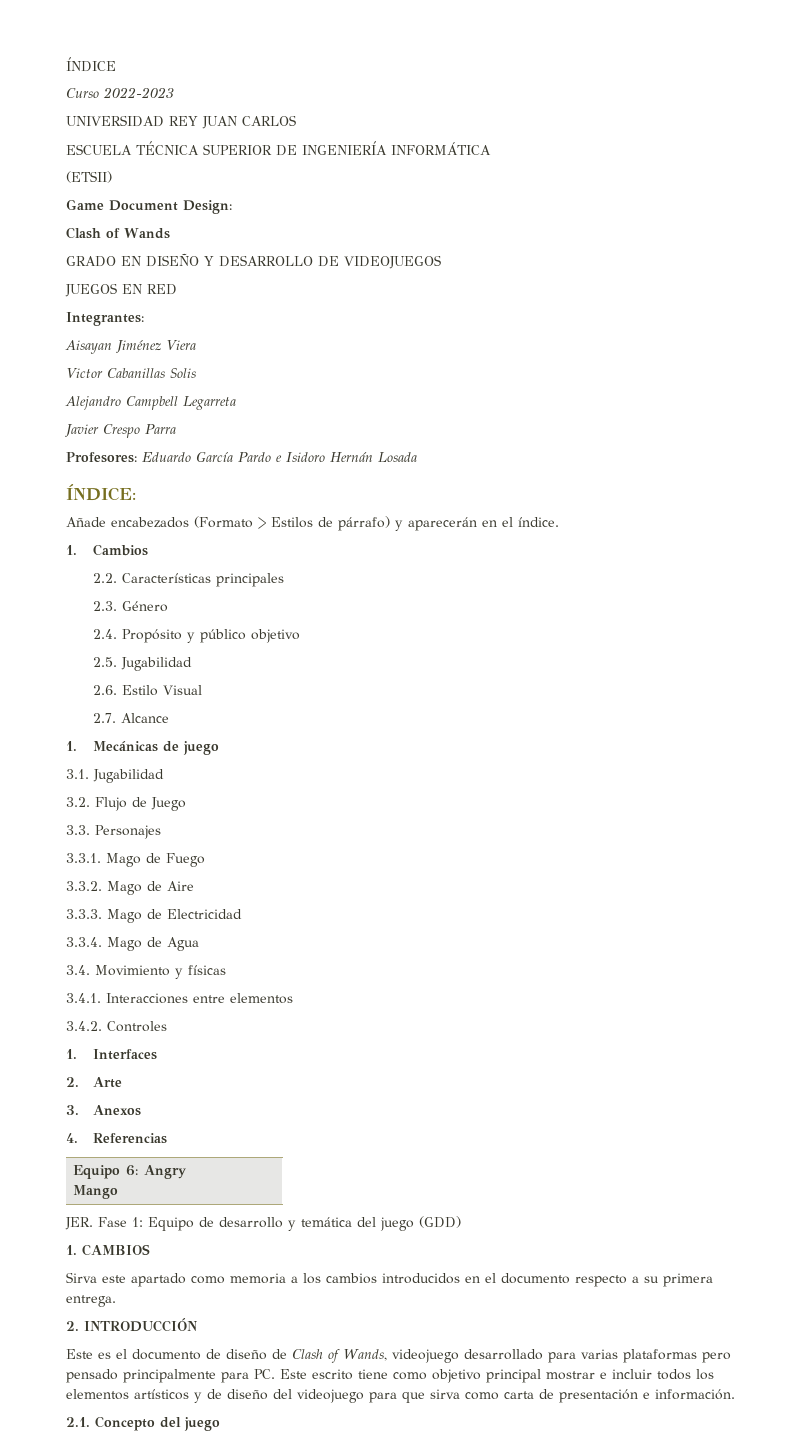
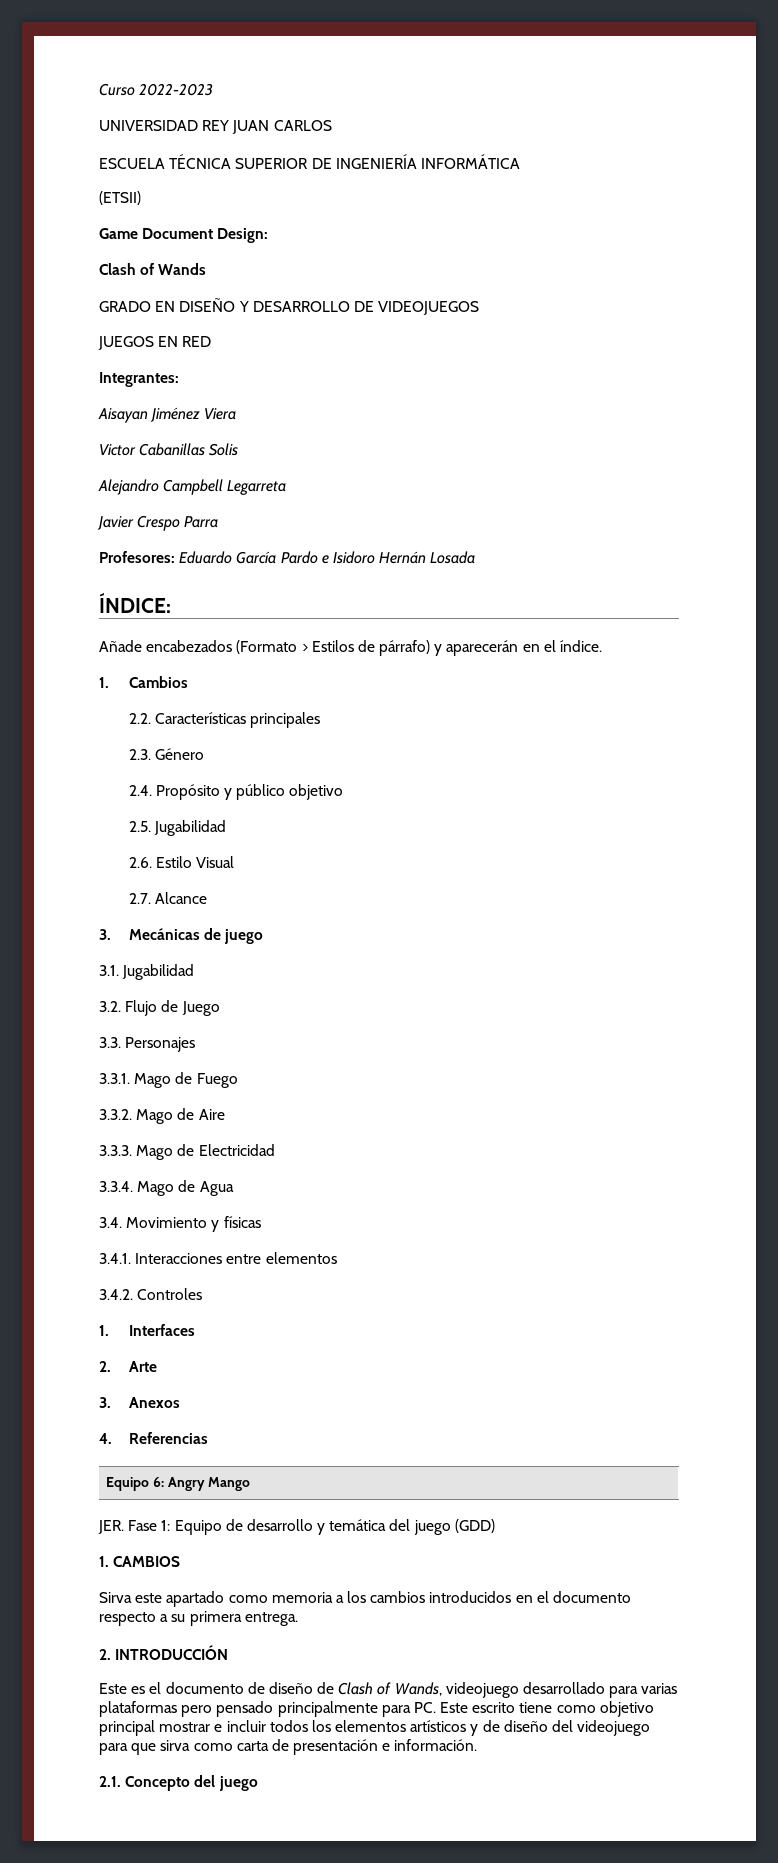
- ÍNDICE
- 1. Mecánicas de juego
+ 3. Mecánicas de juego

